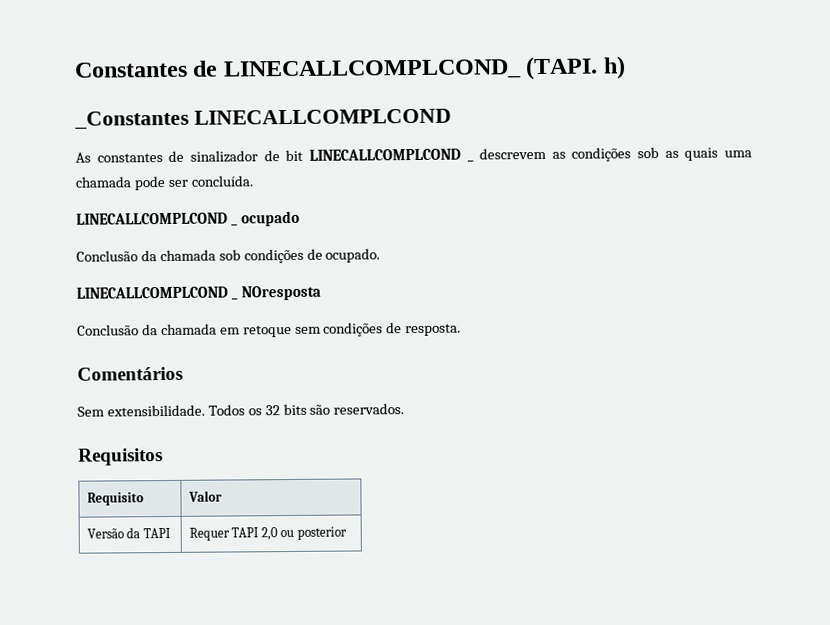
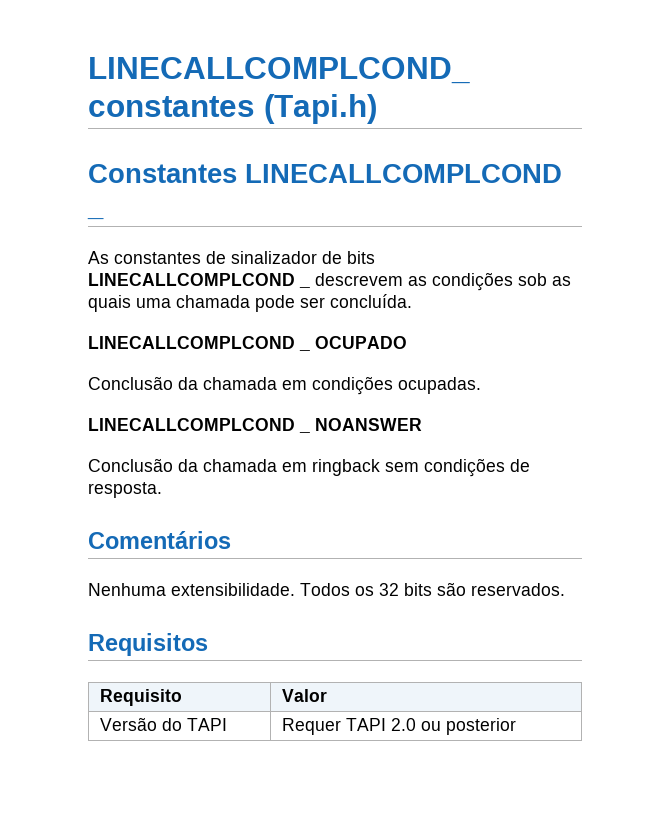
- Constantes de LINECALLCOMPLCOND_ (TAPI. h)
- _Constantes LINECALLCOMPLCOND
+ LINECALLCOMPLCOND_ constantes (Tapi.h)
+ Constantes LINECALLCOMPLCOND _
- As constantes de sinalizador de bit LINECALLCOMPLCOND _ descrevem as condições sob as quais uma chamada pode ser concluída.
+ As constantes de sinalizador de bits LINECALLCOMPLCOND _ descrevem as condições sob as quais uma chamada pode ser concluída.
- LINECALLCOMPLCOND _ ocupado
- Conclusão da chamada sob condições de ocupado.
- LINECALLCOMPLCOND _ NOresposta
- Conclusão da chamada em retoque sem condições de resposta.
+ LINECALLCOMPLCOND _ OCUPADO
+ Conclusão da chamada em condições ocupadas.
+ LINECALLCOMPLCOND _ NOANSWER
+ Conclusão da chamada em ringback sem condições de resposta.
- Sem extensibilidade.
+ Nenhuma extensibilidade.
- Versão da TAPI | Requer TAPI 2,0 ou posterior
+ Versão do TAPI | Requer TAPI 2.0 ou posterior

